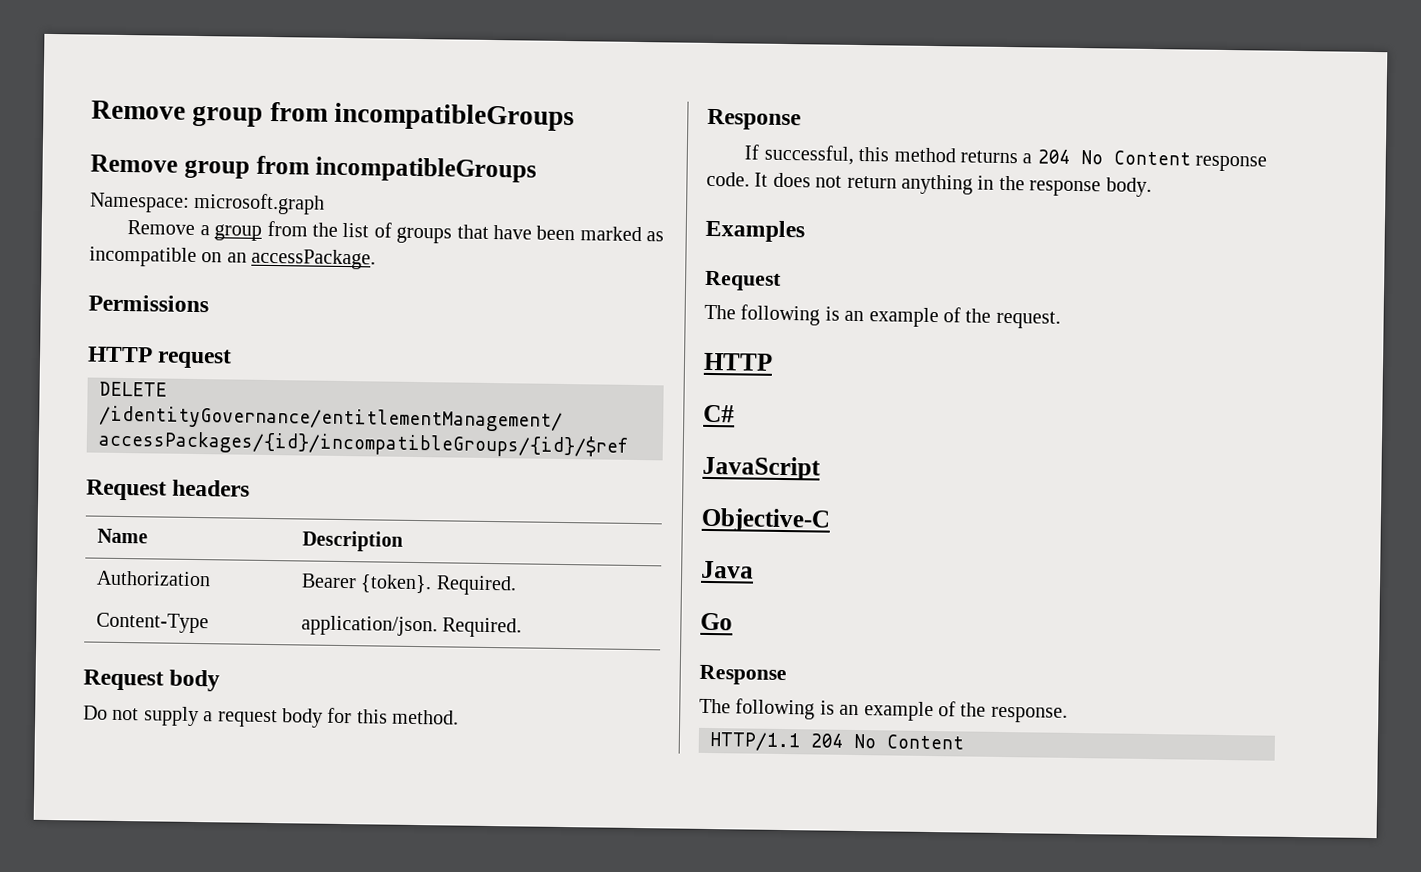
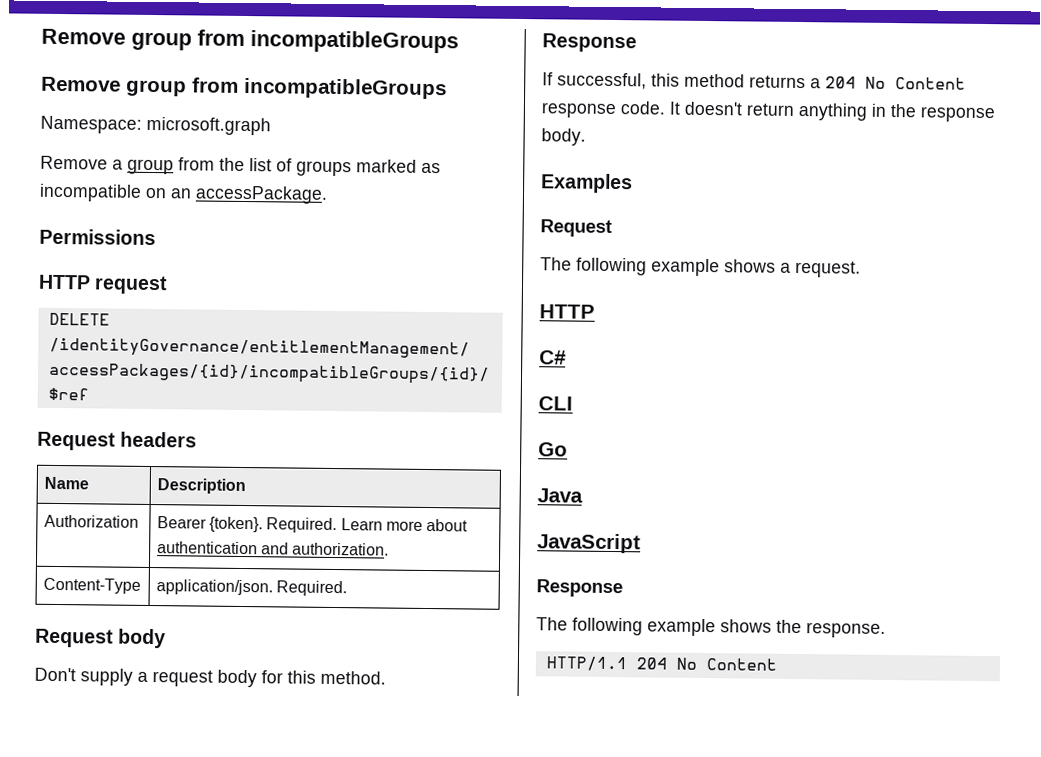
- Remove a group from the list of groups that have been marked as incompatible on an accessPackage.
+ Remove a group from the list of groups marked as incompatible on an accessPackage.
- Authorization | Bearer {token}. Required.
+ Authorization | Bearer {token}. Required. Learn more about authentication and authorization.
- Do not supply a request body for this method.
+ Don't supply a request body for this method.
- It does not return anything in the response body.
+ It doesn't return anything in the response body.
- The following is an example of the request.
+ The following example shows a request.
- JavaScript
- Objective-C
+ CLI
+ Go
- Go
+ JavaScript
- The following is an example of the response.
+ The following example shows the response.

